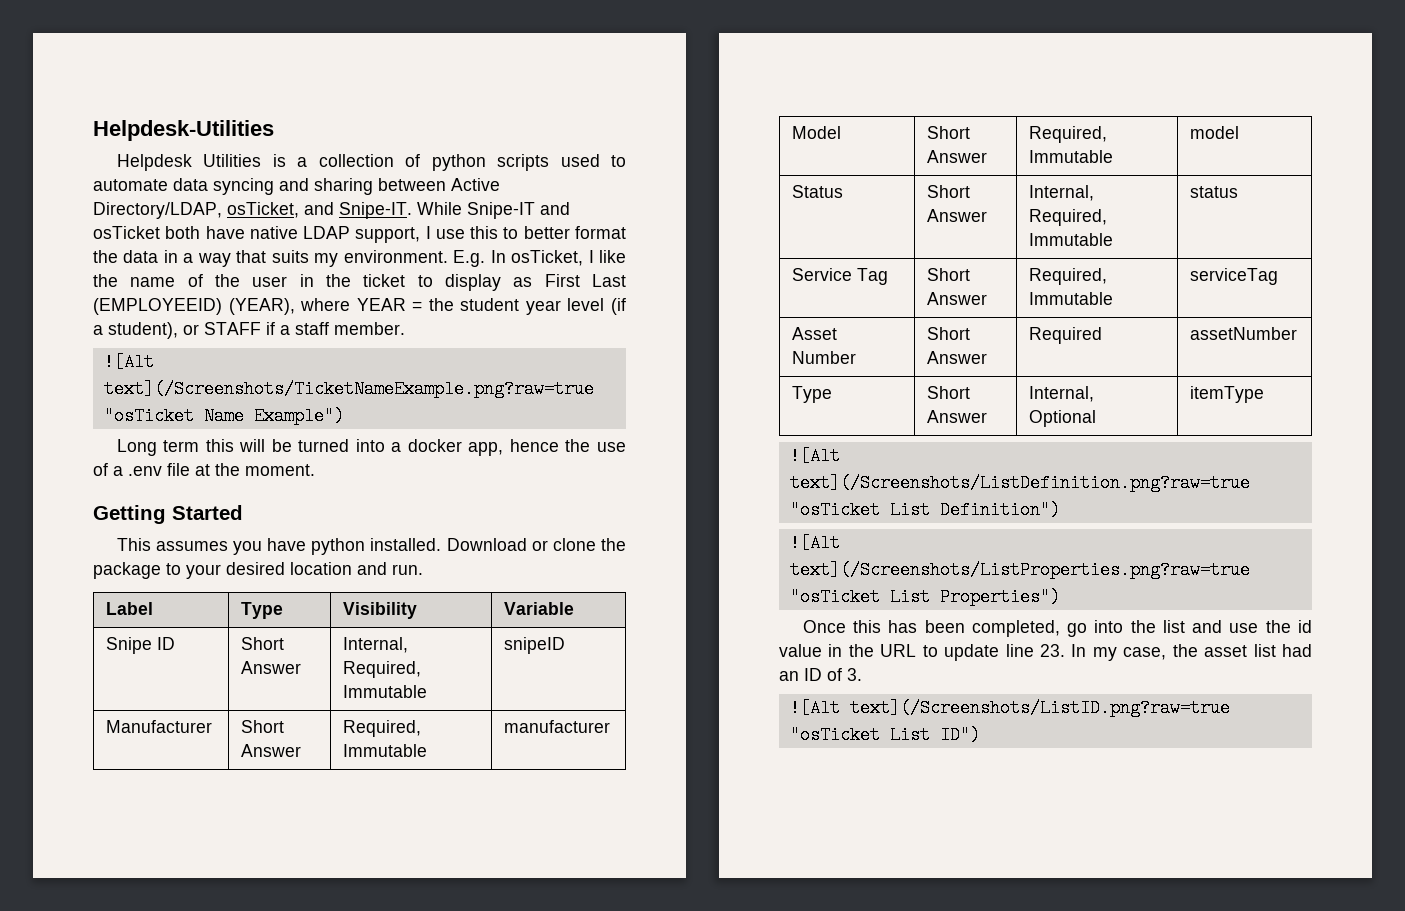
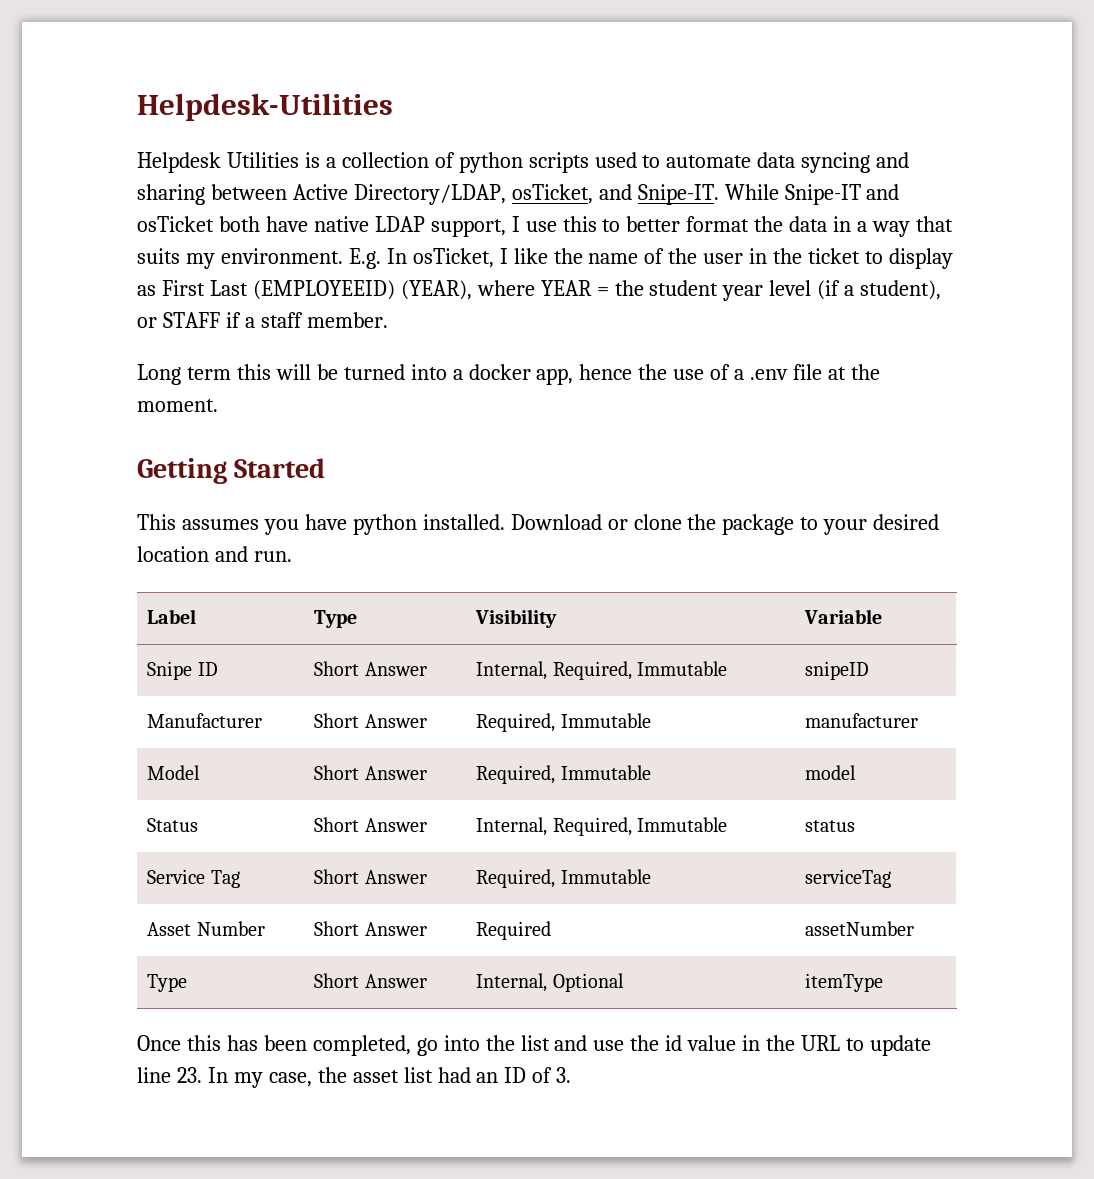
- ![Alt text](/Screenshots/TicketNameExample.png?raw=true "osTicket Name Example")
- ![Alt text](/Screenshots/ListDefinition.png?raw=true "osTicket List Definition")
- ![Alt text](/Screenshots/ListProperties.png?raw=true "osTicket List Properties")
- ![Alt text](/Screenshots/ListID.png?raw=true "osTicket List ID")

